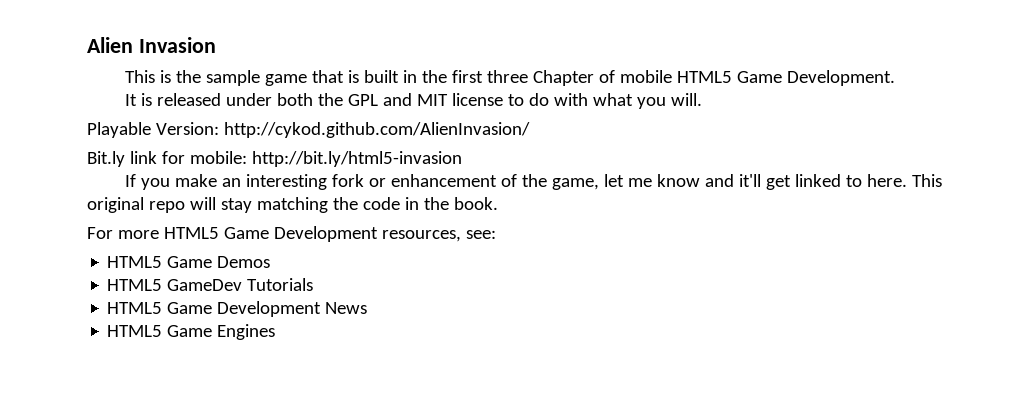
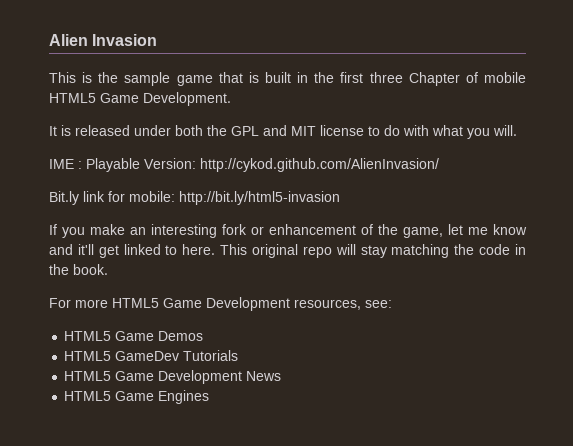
- Playable Version: http://cykod.github.com/AlienInvasion/
+ IME : Playable Version: http://cykod.github.com/AlienInvasion/

